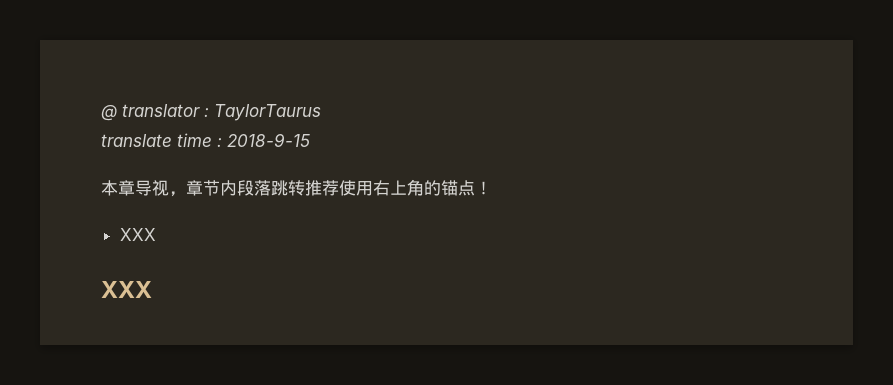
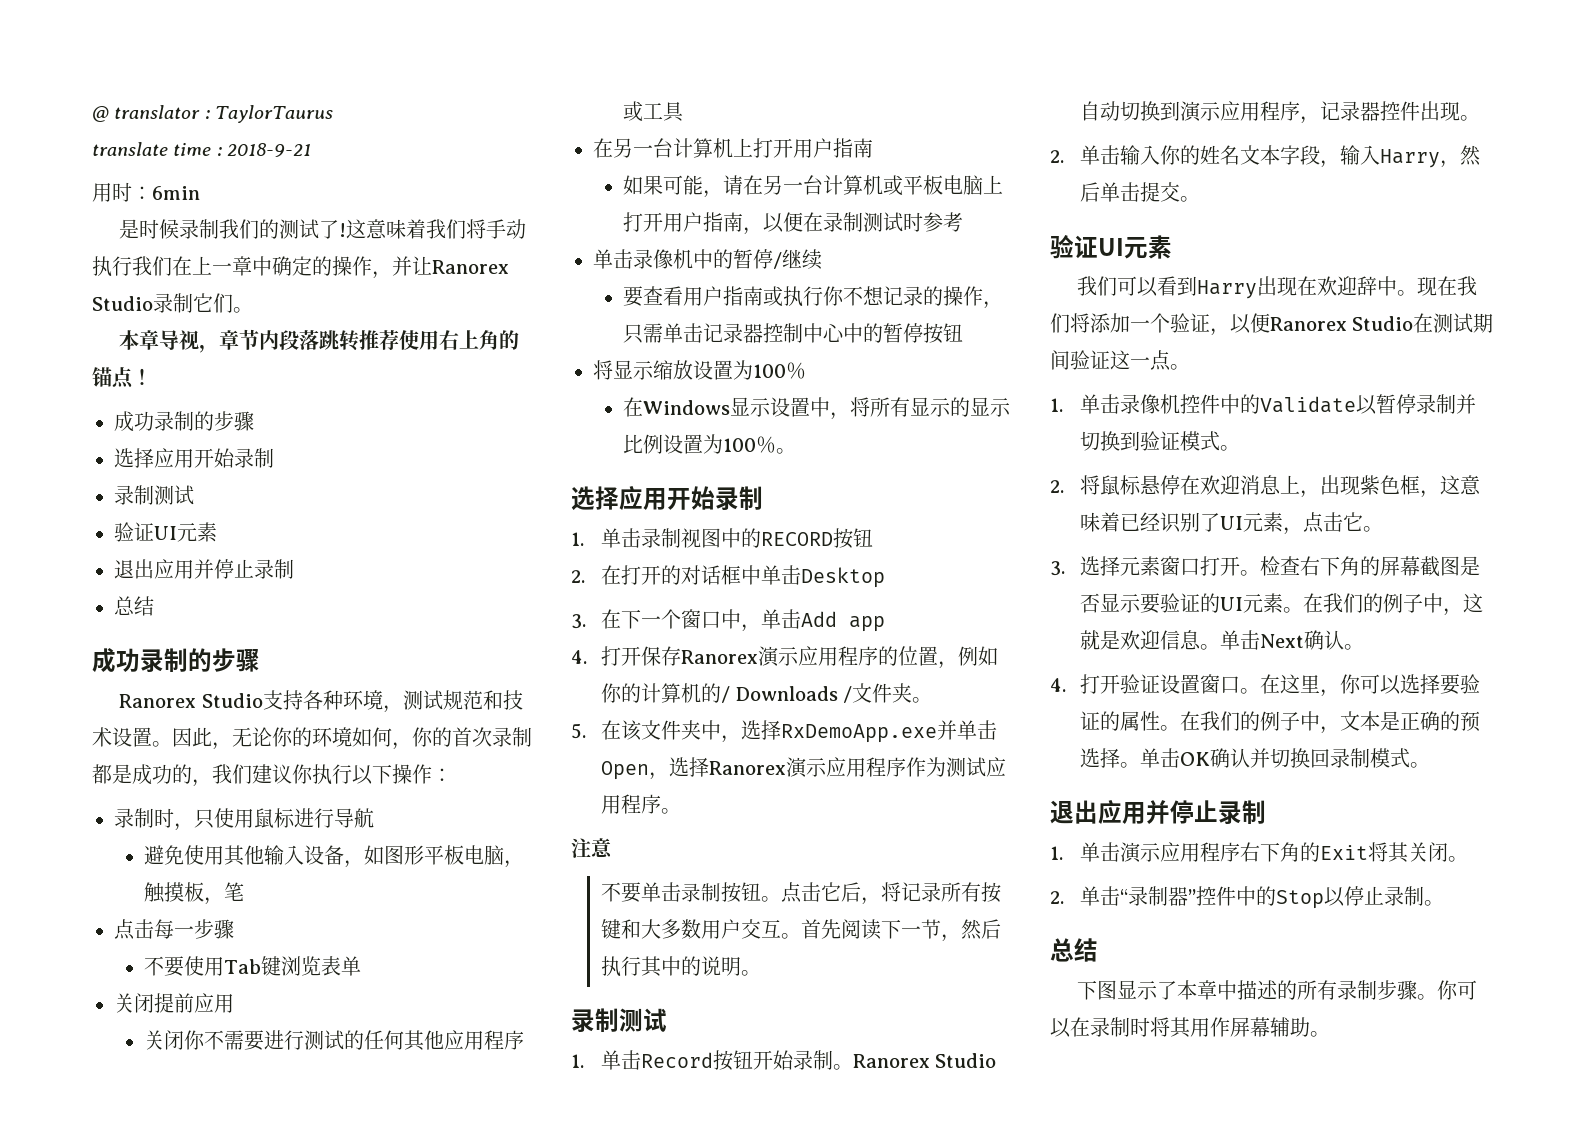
- translate time : 2018-9-15
+ translate time : 2018-9-21
+ 用时：6min
+ 是时候录制我们的测试了!这意味着我们将手动执行我们在上一章中确定的操作，并让Ranorex Studio录制它们。
  本章导视，章节内段落跳转推荐使用右上角的锚点！
- XXX
- XXX
+ 成功录制的步骤
+ 选择应用开始录制
+ 录制测试
+ 验证UI元素
+ 退出应用并停止录制
+ 总结
+ 成功录制的步骤
+ Ranorex Studio支持各种环境，测试规范和技术设置。因此，无论你的环境如何，你的首次录制都是成功的，我们建议你执行以下操作：
+ 录制时，只使用鼠标进行导航
+ 避免使用其他输入设备，如图形平板电脑，触摸板，笔
+ 点击每一步骤
+ 不要使用Tab键浏览表单
+ 关闭提前应用
+ 关闭你不需要进行测试的任何其他应用程序或工具
+ 在另一台计算机上打开用户指南
+ 如果可能，请在另一台计算机或平板电脑上打开用户指南，以便在录制测试时参考
+ 单击录像机中的暂停/继续
+ 要查看用户指南或执行你不想记录的操作，只需单击记录器控制中心中的暂停按钮
+ 将显示缩放设置为100％
+ 在Windows显示设置中，将所有显示的显示比例设置为100％。
+ 选择应用开始录制
+ 1.单击录制视图中的RECORD按钮
+ 2.在打开的对话框中单击Desktop
+ 3.在下一个窗口中，单击Add app
+ 4.打开保存Ranorex演示应用程序的位置，例如你的计算机的/ Downloads /文件夹。
+ 5.在该文件夹中，选择RxDemoApp.exe并单击Open，选择Ranorex演示应用程序作为测试应用程序。
+ 注意
+ 不要单击录制按钮。点击它后，将记录所有按键和大多数用户交互。首先阅读下一节，然后执行其中的说明。
+ 录制测试
+ 1.单击Record按钮开始录制。Ranorex Studio自动切换到演示应用程序，记录器控件出现。
+ 2.单击输入你的姓名文本字段，输入Harry，然后单击提交。
+ 验证UI元素
+ 我们可以看到Harry出现在欢迎辞中。现在我们将添加一个验证，以便Ranorex Studio在测试期间验证这一点。
+ 1.单击录像机控件中的Validate以暂停录制并切换到验证模式。
+ 2.将鼠标悬停在欢迎消息上，出现紫色框，这意味着已经识别了UI元素，点击它。
+ 3.选择元素窗口打开。检查右下角的屏幕截图是否显示要验证的UI元素。在我们的例子中，这就是欢迎信息。单击Next确认。
+ 4.打开验证设置窗口。在这里，你可以选择要验证的属性。在我们的例子中，文本是正确的预选择。单击OK确认并切换回录制模式。
+ 退出应用并停止录制
+ 1.单击演示应用程序右下角的Exit将其关闭。
+ 2.单击“录制器”控件中的Stop以停止录制。
+ 总结
+ 下图显示了本章中描述的所有录制步骤。你可以在录制时将其用作屏幕辅助。

